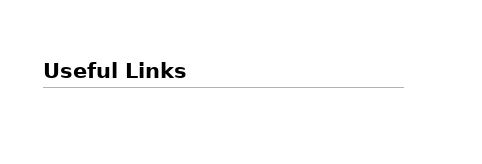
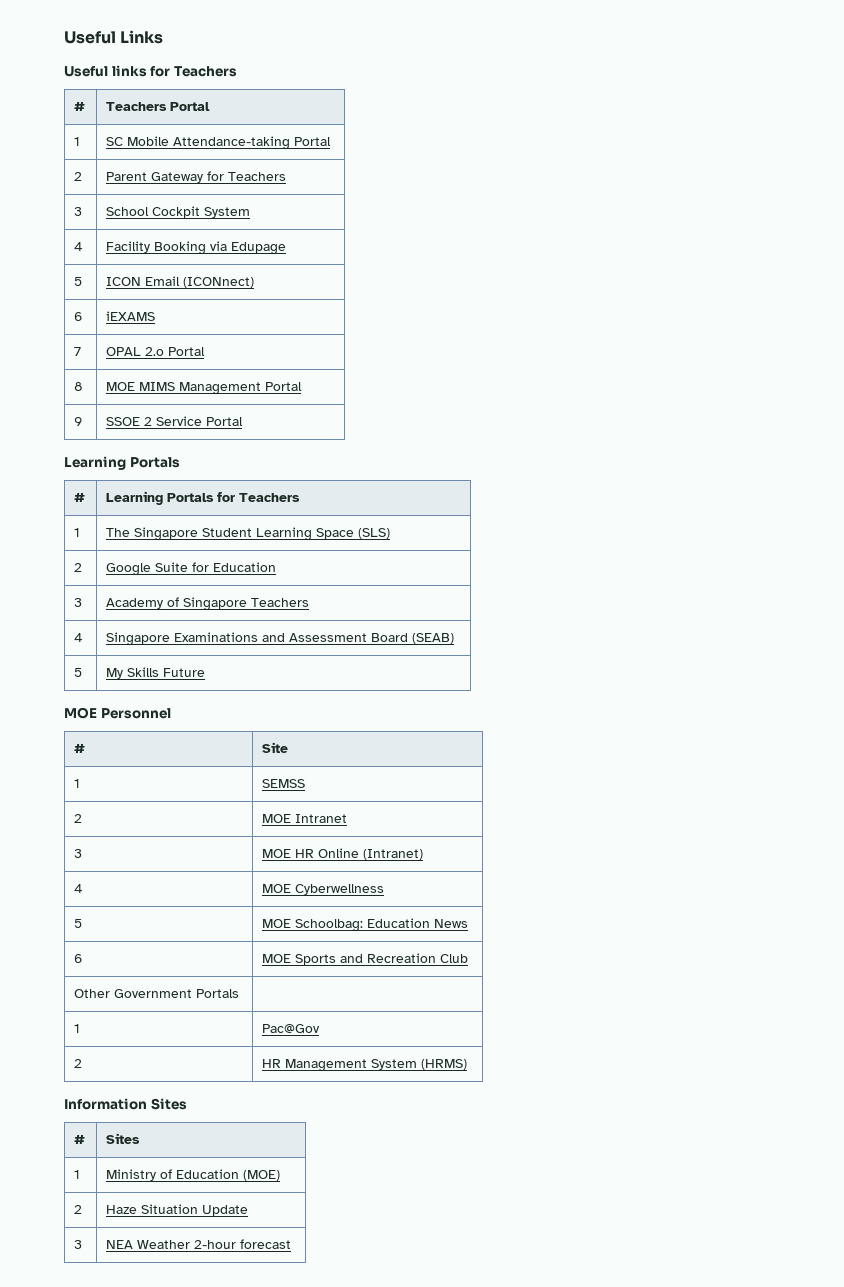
+ Useful links for Teachers
+ # | Teachers Portal
+ 1 | SC Mobile Attendance-taking Portal
+ 2 | Parent Gateway for Teachers
+ 3 | School Cockpit System
+ 4 | Facility Booking via Edupage
+ 5 | ICON Email (ICONnect)
+ 6 | iEXAMS
+ 7 | OPAL 2.o Portal
+ 8 | MOE MIMS Management Portal
+ 9 | SSOE 2 Service Portal
+ Learning Portals
+ # | Learning Portals for Teachers
+ 1 | The Singapore Student Learning Space (SLS)
+ 2 | Google Suite for Education
+ 3 | Academy of Singapore Teachers
+ 4 | Singapore Examinations and Assessment Board (SEAB)
+ 5 | My Skills Future
+ MOE Personnel
+ # | Site
+ 1 | SEMSS
+ 2 | MOE Intranet
+ 3 | MOE HR Online (Intranet)
+ 4 | MOE Cyberwellness
+ 5 | MOE Schoolbag: Education News
+ 6 | MOE Sports and Recreation Club
+ Other Government Portals |
+ 1 | Pac@Gov
+ 2 | HR Management System (HRMS)
+ Information Sites
+ # | Sites
+ 1 | Ministry of Education (MOE)
+ 2 | Haze Situation Update
+ 3 | NEA Weather 2-hour forecast

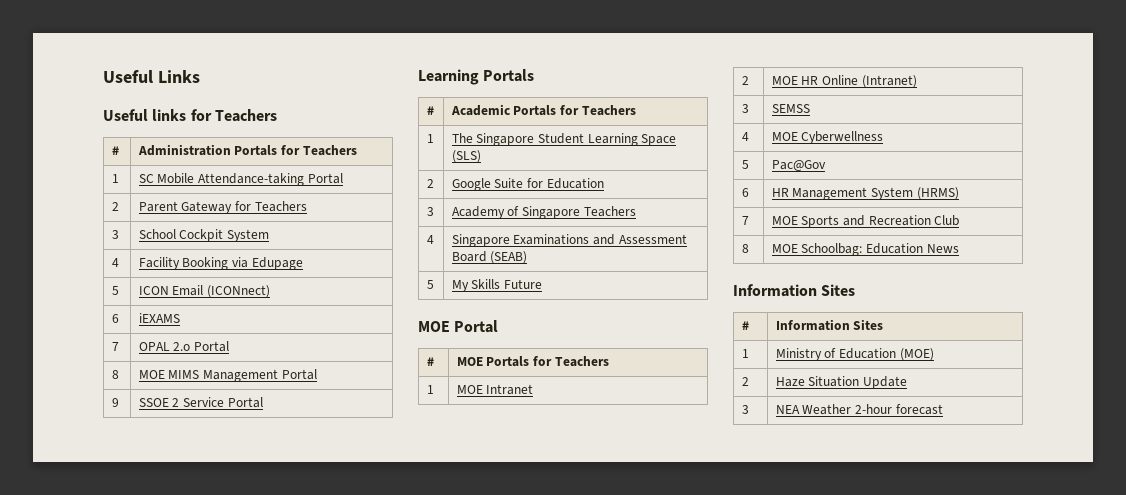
- # | Teachers Portal
+ # | Administration Portals for Teachers
- # | Learning Portals for Teachers
+ # | Academic Portals for Teachers
- MOE Personnel
- # | Site
- 1 | SEMSS
- 2 | MOE Intranet
+ MOE Portal
+ # | MOE Portals for Teachers
+ 1 | MOE Intranet
- 3 | MOE HR Online (Intranet)
+ 2 | MOE HR Online (Intranet)
+ 3 | SEMSS
- 5 | MOE Schoolbag: Education News
- 6 | MOE Sports and Recreation Club
+ 5 | Pac@Gov
+ 6 | HR Management System (HRMS)
+ 7 | MOE Sports and Recreation Club
- Other Government Portals |
- 1 | Pac@Gov
- 2 | HR Management System (HRMS)
+ 8 | MOE Schoolbag: Education News
- # | Sites
+ # | Information Sites

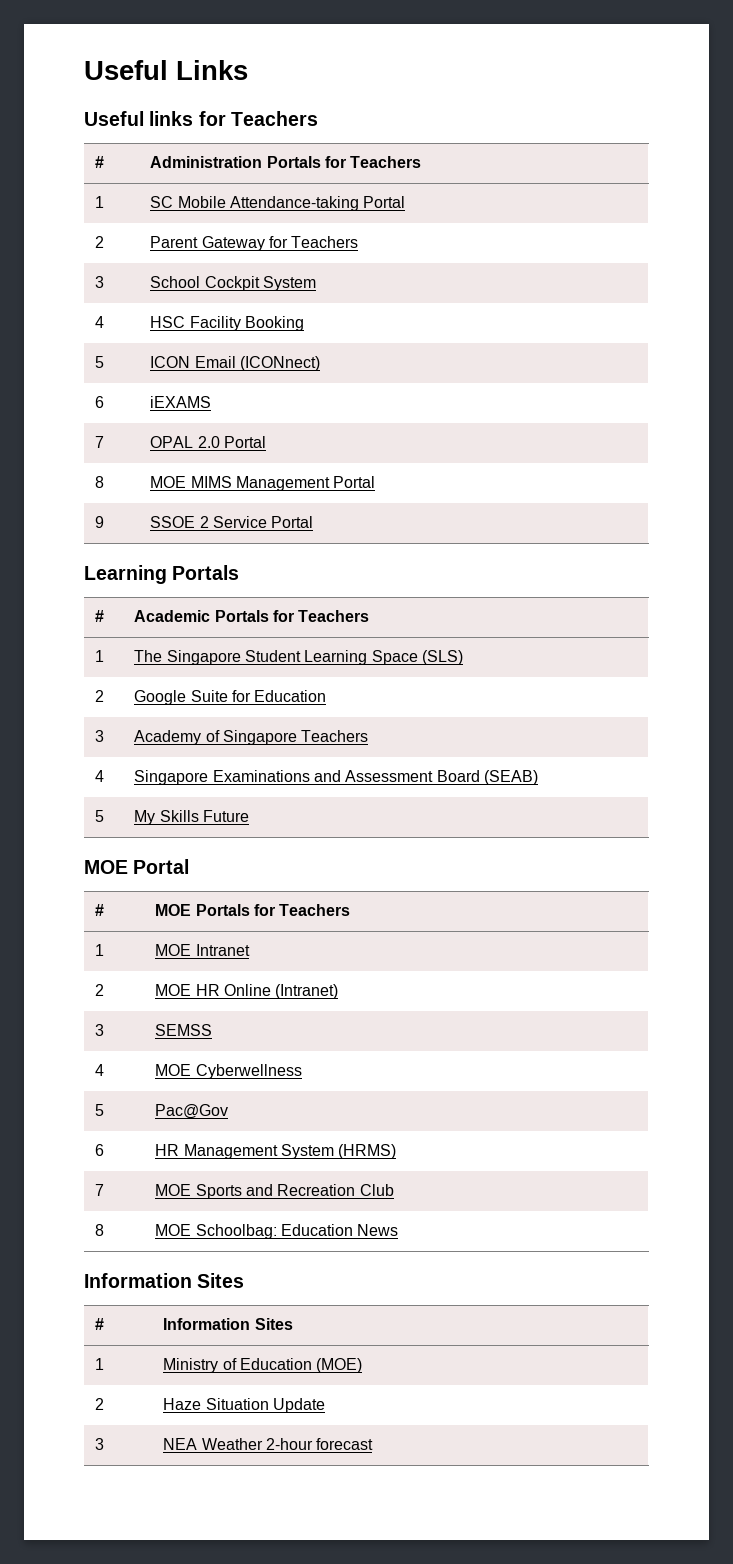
- 4 | Facility Booking via Edupage
+ 4 | HSC Facility Booking
- 7 | OPAL 2.o Portal
+ 7 | OPAL 2.0 Portal

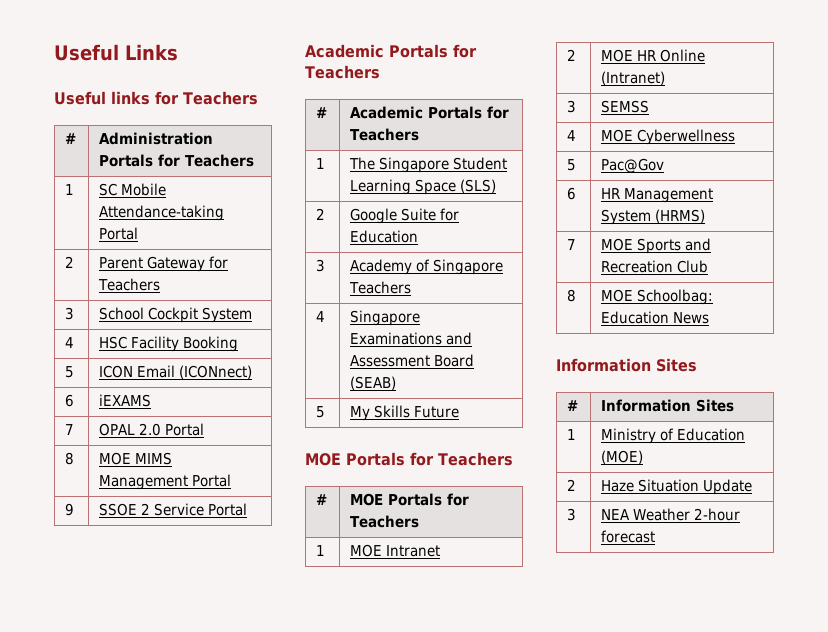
  9 | SSOE 2 Service Portal
- Learning Portals
+ Academic Portals for Teachers
  5 | My Skills Future
- MOE Portal
+ MOE Portals for Teachers

